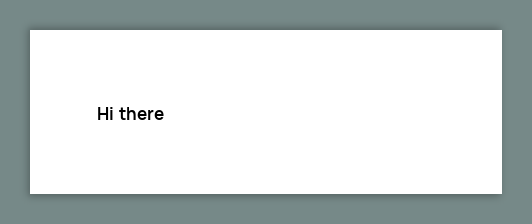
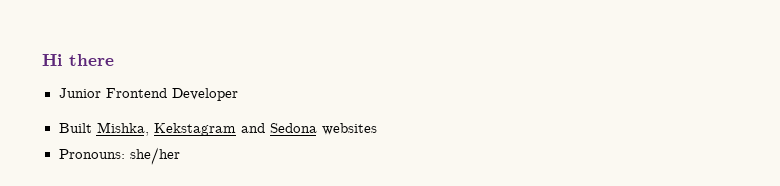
+ Junior Frontend Developer
+ Built Mishka, Kekstagram and Sedona websites
+ Pronouns: she/her

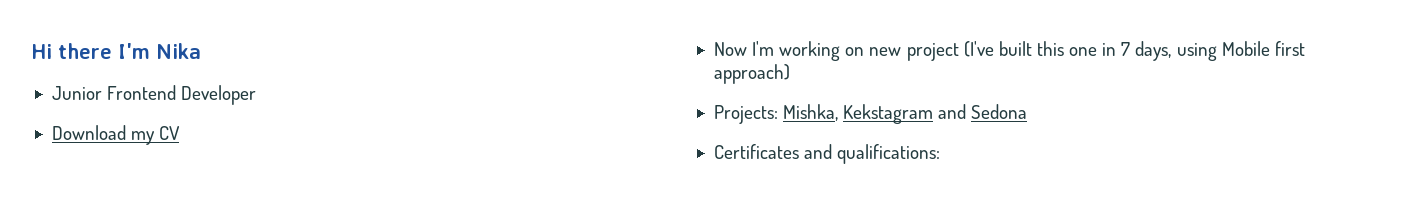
- Hi there
+ Hi there I'm Nika
- Built Mishka, Kekstagram and Sedona websites
- Pronouns: she/her
+ Download my CV
+ Now I'm working on new project (I've built this one in 7 days, using Mobile first approach)
+ Projects: Mishka, Kekstagram and Sedona
+ Certificates and qualifications:

